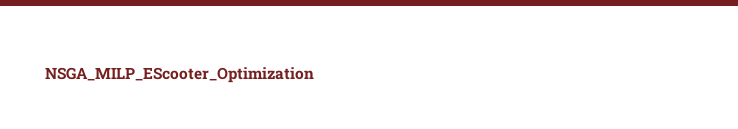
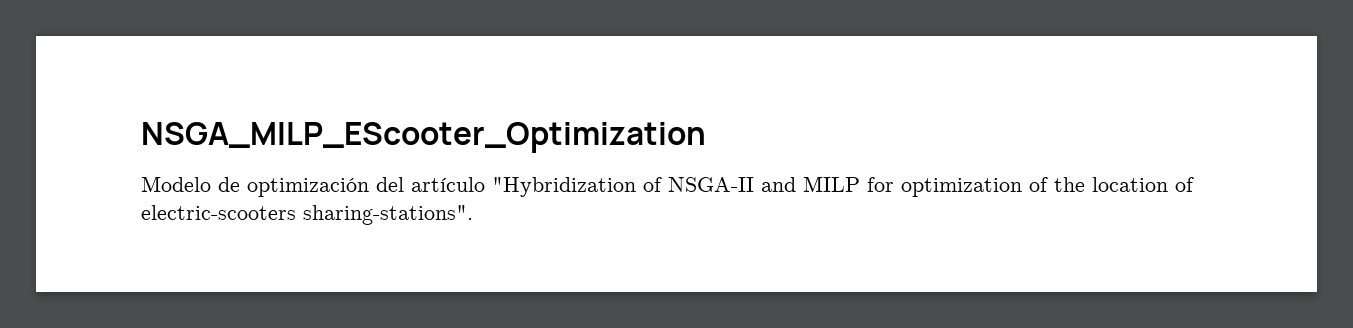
+ Modelo de optimización del artículo "Hybridization of NSGA-II and MILP for optimization of the location of electric-scooters sharing-stations".

